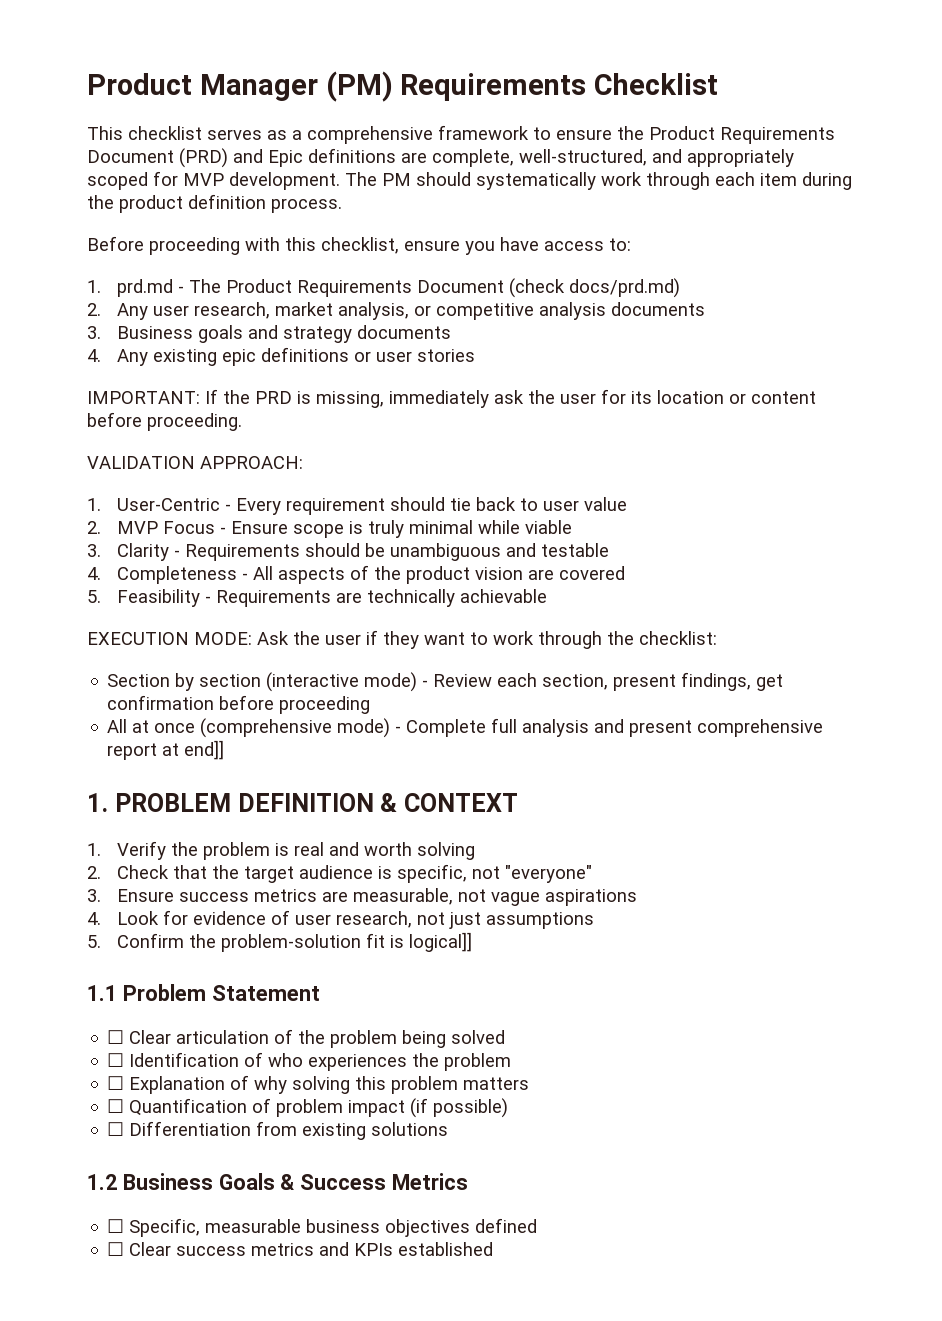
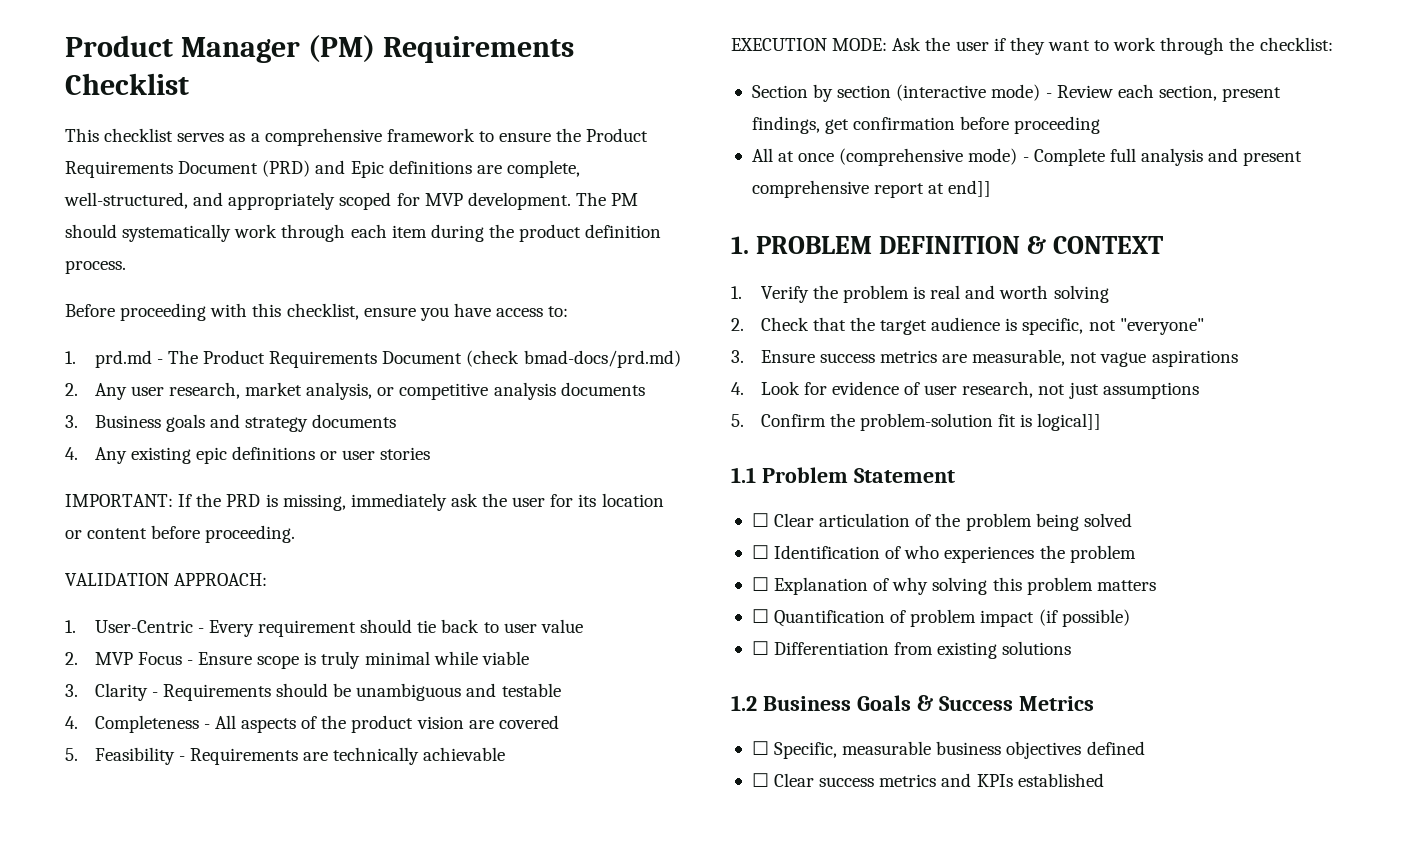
- 1. prd.md - The Product Requirements Document (check docs/prd.md)
+ 1. prd.md - The Product Requirements Document (check bmad-docs/prd.md)

